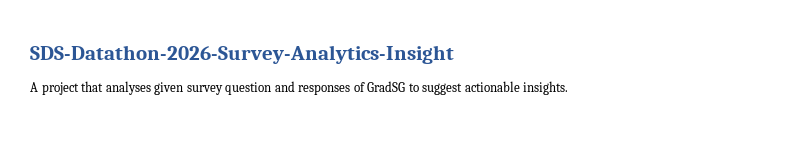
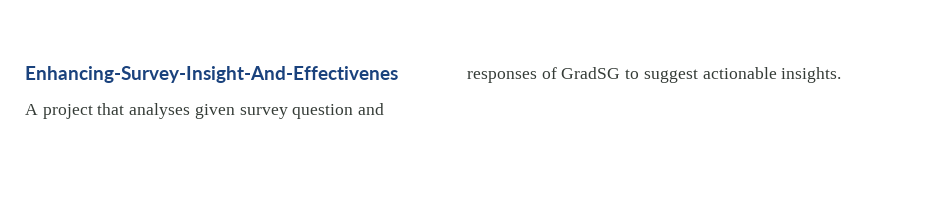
- SDS-Datathon-2026-Survey-Analytics-Insight
+ Enhancing-Survey-Insight-And-Effectivenes

